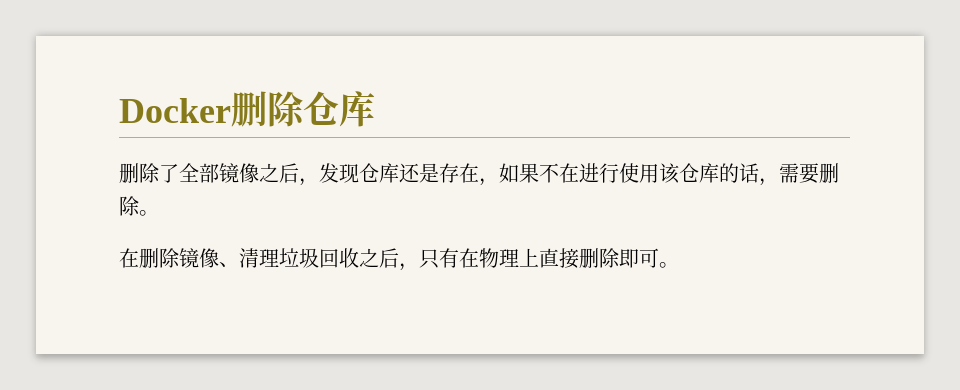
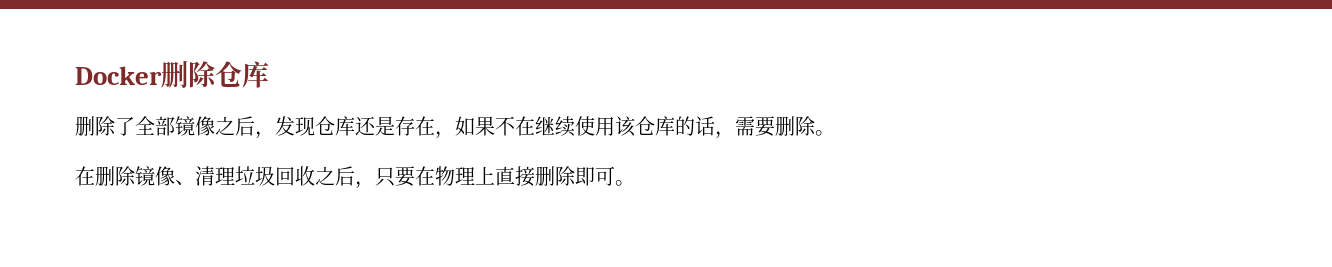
- 删除了全部镜像之后，发现仓库还是存在，如果不在进行使用该仓库的话，需要删除。
+ 删除了全部镜像之后，发现仓库还是存在，如果不在继续使用该仓库的话，需要删除。
- 在删除镜像、清理垃圾回收之后，只有在物理上直接删除即可。
+ 在删除镜像、清理垃圾回收之后，只要在物理上直接删除即可。

